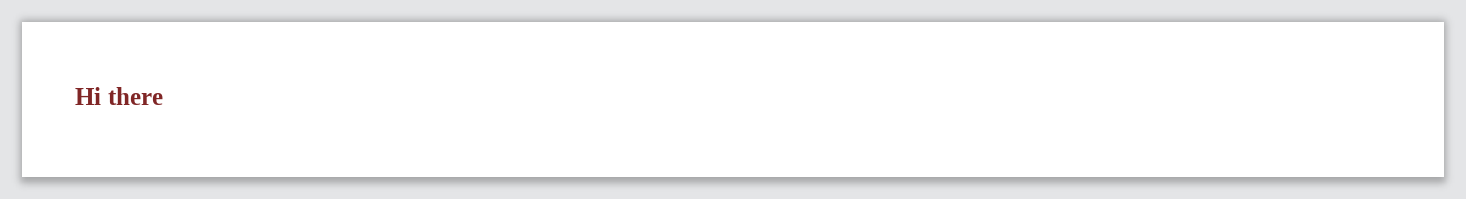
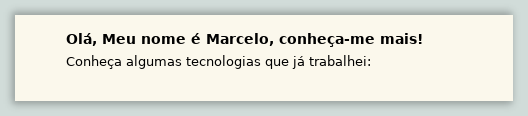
- Hi there
+ Olá, Meu nome é Marcelo, conheça-me mais!
+ Conheça algumas tecnologias que já trabalhei:

